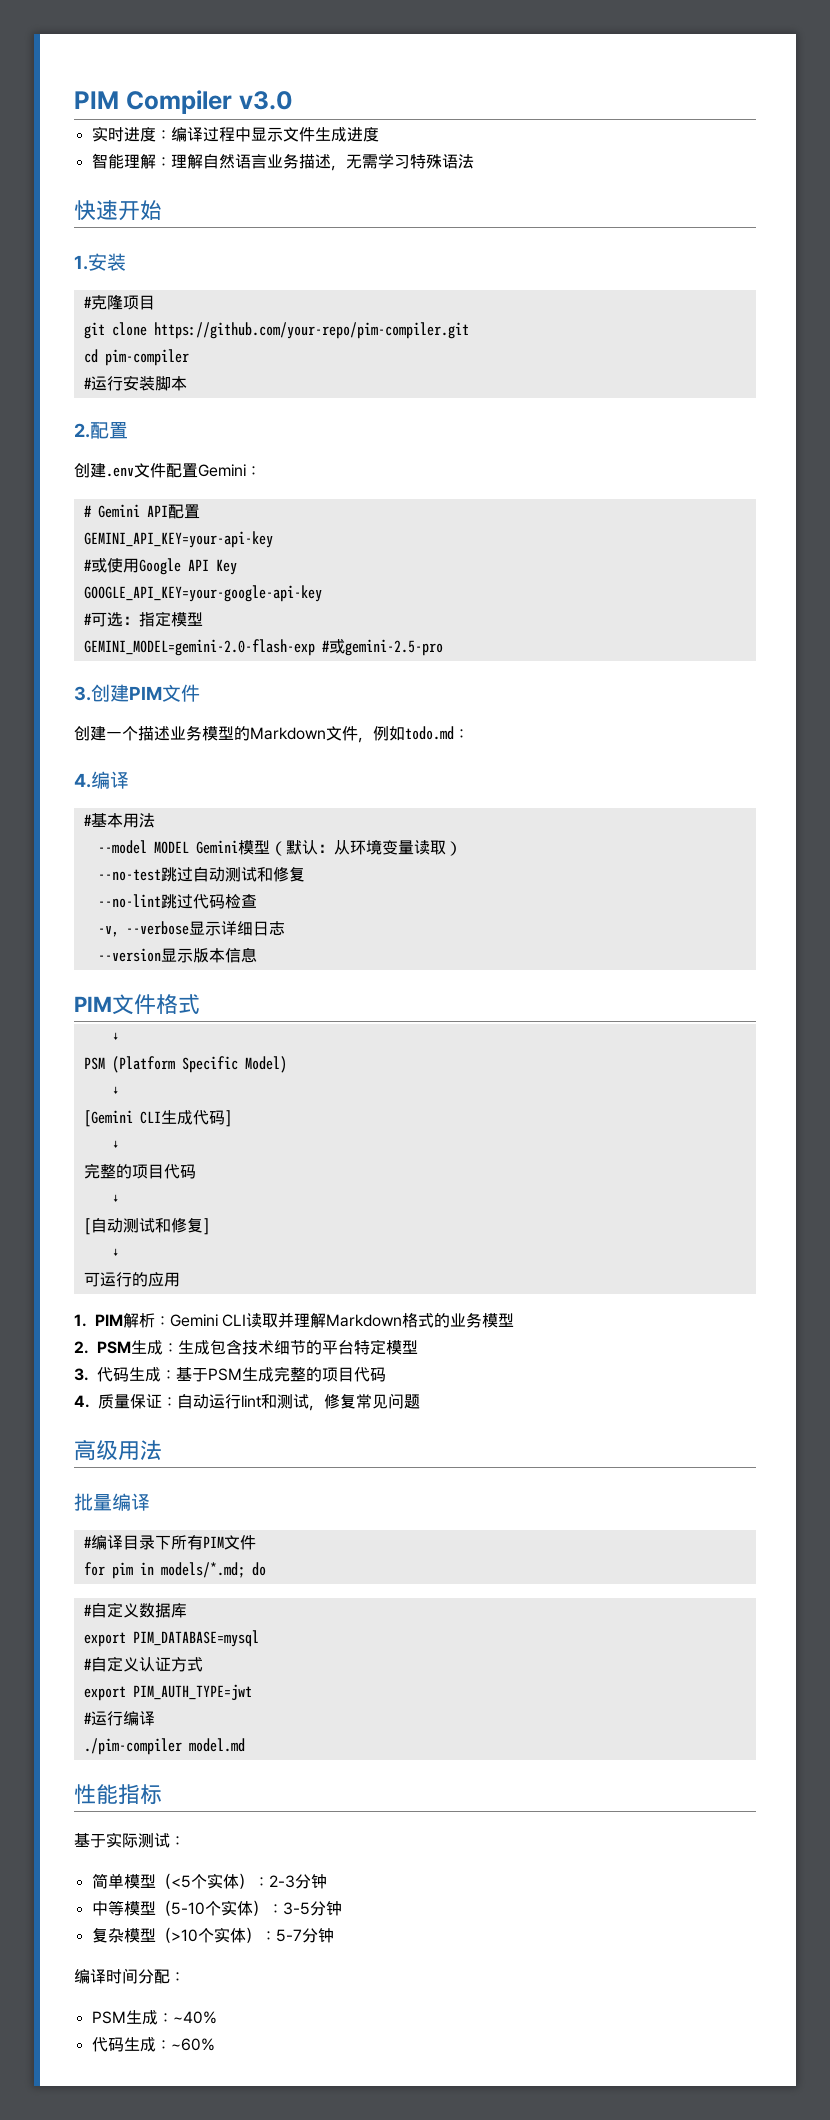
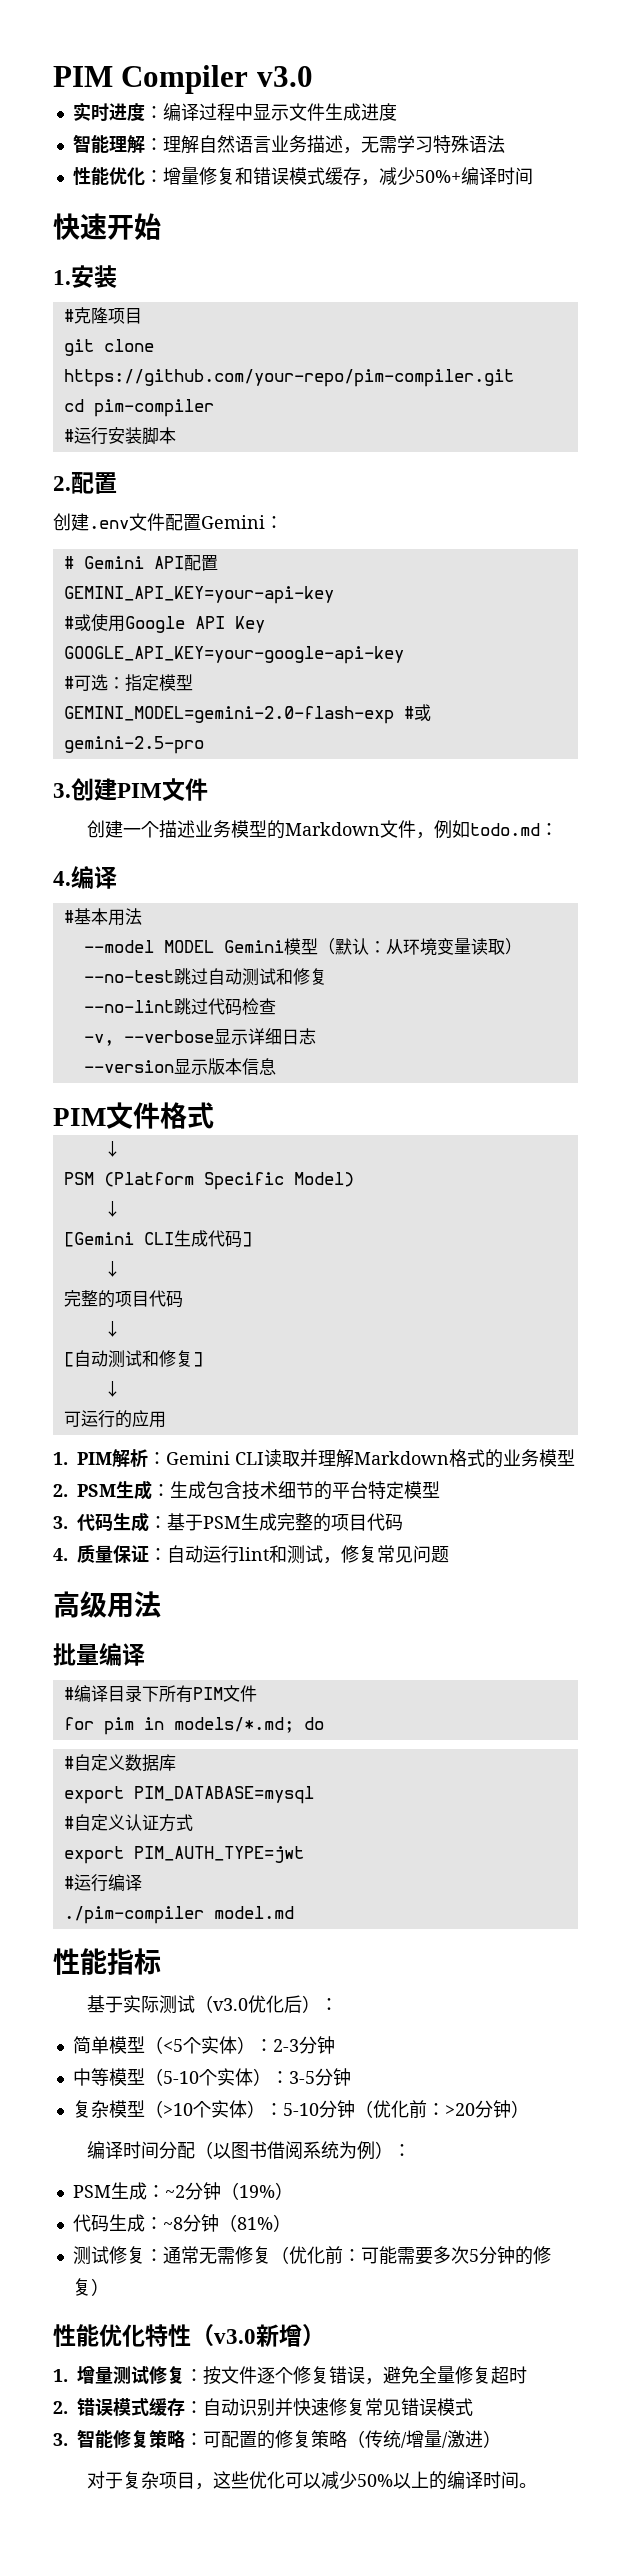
+ 性能优化：增量修复和错误模式缓存，减少50%+编译时间
- 基于实际测试：
+ 基于实际测试（v3.0优化后）：
- 复杂模型（>10个实体）：5-7分钟
- 编译时间分配：
+ 复杂模型（>10个实体）：5-10分钟（优化前：>20分钟）
+ 编译时间分配（以图书借阅系统为例）：
- PSM生成：~40%
- 代码生成：~60%
+ PSM生成：~2分钟（19%）
+ 代码生成：~8分钟（81%）
+ 测试修复：通常无需修复（优化前：可能需要多次5分钟的修复）
+ 性能优化特性（v3.0新增）
+ 1.增量测试修复：按文件逐个修复错误，避免全量修复超时
+ 2.错误模式缓存：自动识别并快速修复常见错误模式
+ 3.智能修复策略：可配置的修复策略（传统/增量/激进）
+ 对于复杂项目，这些优化可以减少50%以上的编译时间。

